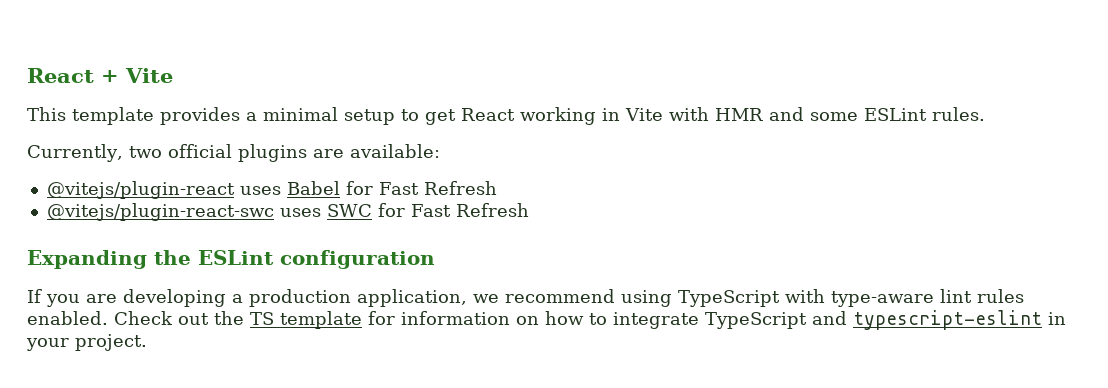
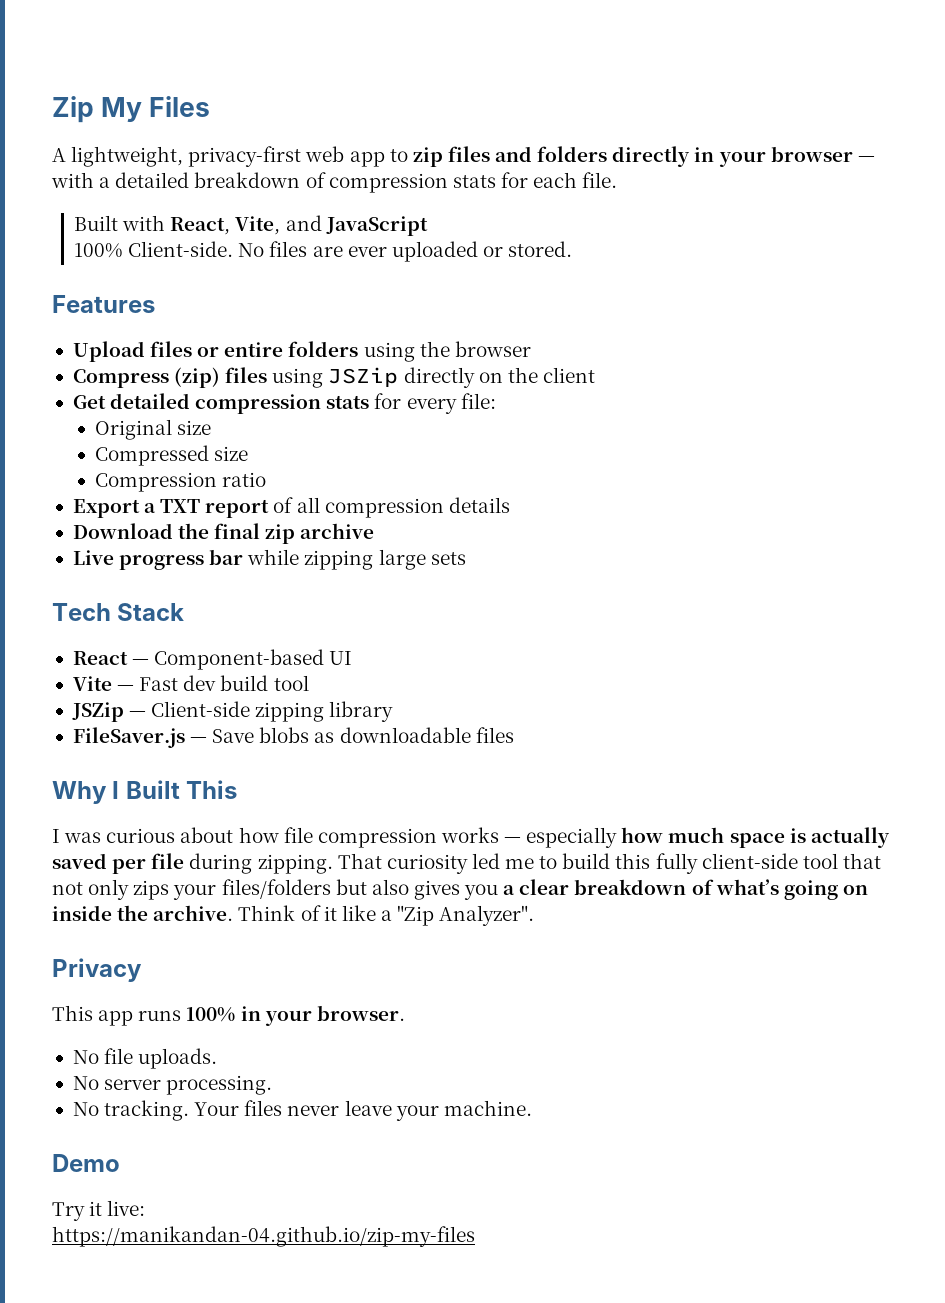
- React + Vite
- This template provides a minimal setup to get React working in Vite with HMR and some ESLint rules.
- Currently, two official plugins are available:
- @vitejs/plugin-react uses Babel for Fast Refresh
- @vitejs/plugin-react-swc uses SWC for Fast Refresh
- Expanding the ESLint configuration
- If you are developing a production application, we recommend using TypeScript with type-aware lint rules enabled. Check out the TS template for information on how to integrate TypeScript and typescript-eslint in your project.
+ Zip My Files
+ A lightweight, privacy-first web app to zip files and folders directly in your browser — with a detailed breakdown of compression stats for each file.
+ Built with React, Vite, and JavaScript
+ 100% Client-side. No files are ever uploaded or stored.
+ Features
+ Upload files or entire folders using the browser
+ Compress (zip) files using JSZip directly on the client
+ Get detailed compression stats for every file:
+ Original size
+ Compressed size
+ Compression ratio
+ Export a TXT report of all compression details
+ Download the final zip archive
+ Live progress bar while zipping large sets
+ Tech Stack
+ React — Component-based UI
+ Vite — Fast dev build tool
+ JSZip — Client-side zipping library
+ FileSaver.js — Save blobs as downloadable files
+ Why I Built This
+ I was curious about how file compression works — especially how much space is actually saved per file during zipping. That curiosity led me to build this fully client-side tool that not only zips your files/folders but also gives you a clear breakdown of what’s going on inside the archive. Think of it like a "Zip Analyzer".
+ Privacy
+ This app runs 100% in your browser.
+ No file uploads.
+ No server processing.
+ No tracking. Your files never leave your machine.
+ Demo
+ Try it live:
+ https://manikandan-04.github.io/zip-my-files

